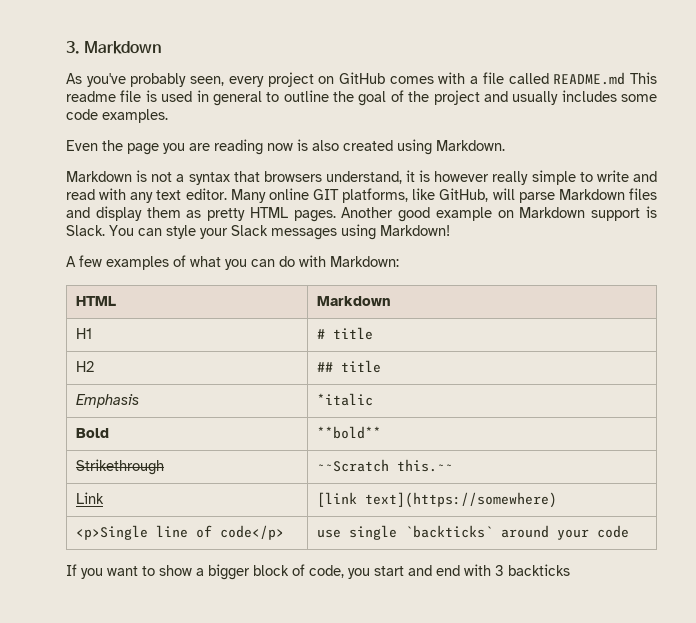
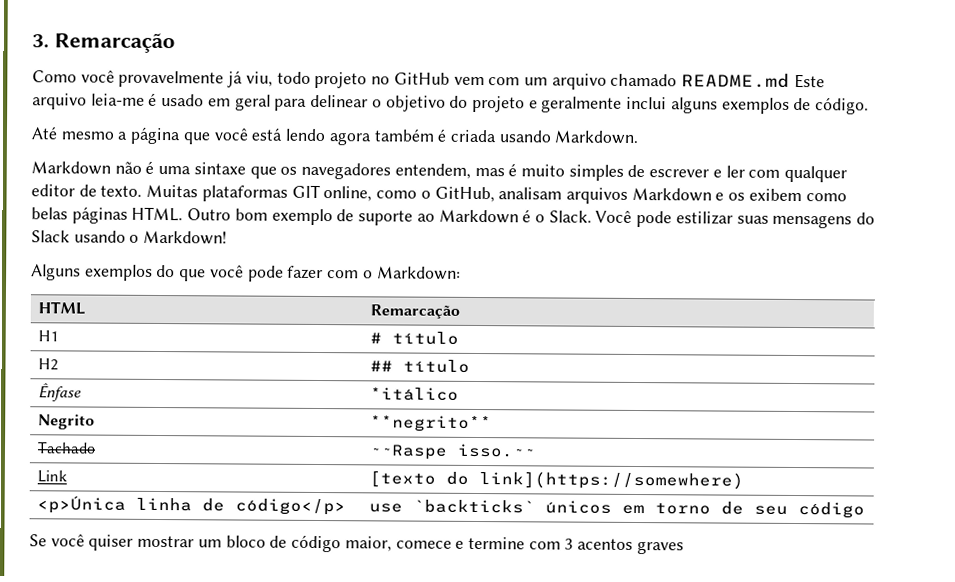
- 3. Markdown
- As you've probably seen, every project on GitHub comes with a file called README.md This readme file is used in general to outline the goal of the project and usually includes some code examples.
- Even the page you are reading now is also created using Markdown.
- Markdown is not a syntax that browsers understand, it is however really simple to write and read with any text editor. Many online GIT platforms, like GitHub, will parse Markdown files and display them as pretty HTML pages. Another good example on Markdown support is Slack. You can style your Slack messages using Markdown!
- A few examples of what you can do with Markdown:
+ 3. Remarcação
+ Como você provavelmente já viu, todo projeto no GitHub vem com um arquivo chamado README.md Este arquivo leia-me é usado em geral para delinear o objetivo do projeto e geralmente inclui alguns exemplos de código.
+ Até mesmo a página que você está lendo agora também é criada usando Markdown.
+ Markdown não é uma sintaxe que os navegadores entendem, mas é muito simples de escrever e ler com qualquer editor de texto. Muitas plataformas GIT online, como o GitHub, analisam arquivos Markdown e os exibem como belas páginas HTML. Outro bom exemplo de suporte ao Markdown é o Slack. Você pode estilizar suas mensagens do Slack usando o Markdown!
+ Alguns exemplos do que você pode fazer com o Markdown:
- HTML | Markdown
+ HTML | Remarcação
- H1 | # title
+ H1 | # título
- H2 | ## title
- Emphasis | *italic
- Bold | **bold**
- Strikethrough | ~~Scratch this.~~
- Link | [link text](https://somewhere)
- <p>Single line of code</p> | use single `backticks` around your code
- If you want to show a bigger block of code, you start and end with 3 backticks
+ H2 | ## título
+ Ênfase | *itálico
+ Negrito | **negrito**
+ Tachado | ~~Raspe isso.~~
+ Link | [texto do link](https://somewhere)
+ <p>Única linha de código</p> | use `backticks` únicos em torno de seu código
+ Se você quiser mostrar um bloco de código maior, comece e termine com 3 acentos graves

